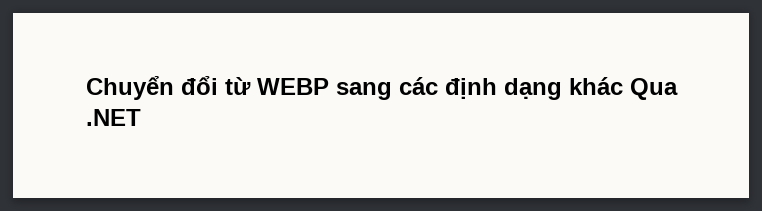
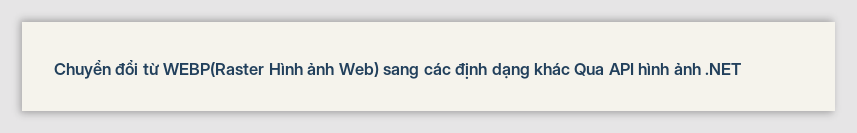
- Chuyển đổi từ WEBP sang các định dạng khác Qua .NET
+ Chuyển đổi từ WEBP(Raster Hình ảnh Web) sang các định dạng khác Qua API hình ảnh .NET

